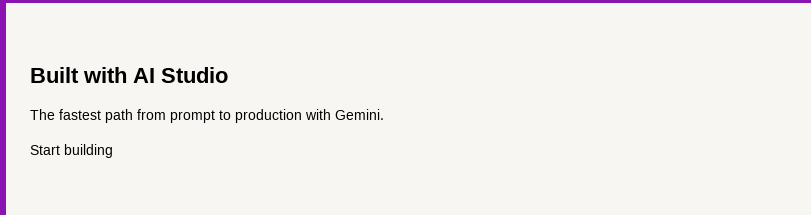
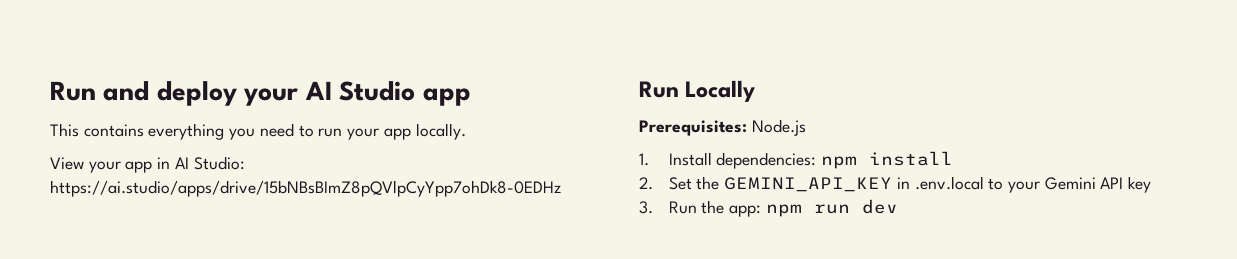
- Built with AI Studio
- The fastest path from prompt to production with Gemini.
- Start building
+ Run and deploy your AI Studio app
+ This contains everything you need to run your app locally.
+ View your app in AI Studio: https://ai.studio/apps/drive/15bNBsBImZ8pQVlpCyYpp7ohDk8-0EDHz
+ Run Locally
+ Prerequisites: Node.js
+ 1. Install dependencies: npm install
+ 2. Set the GEMINI_API_KEY in .env.local to your Gemini API key
+ 3. Run the app: npm run dev

